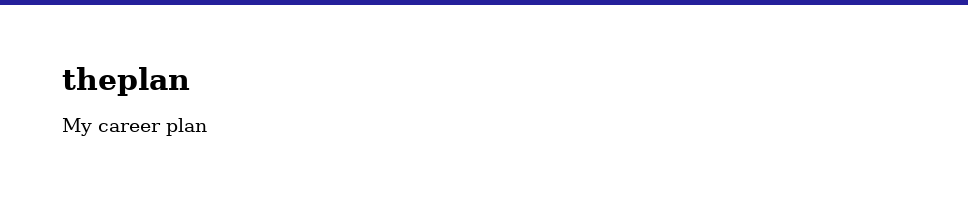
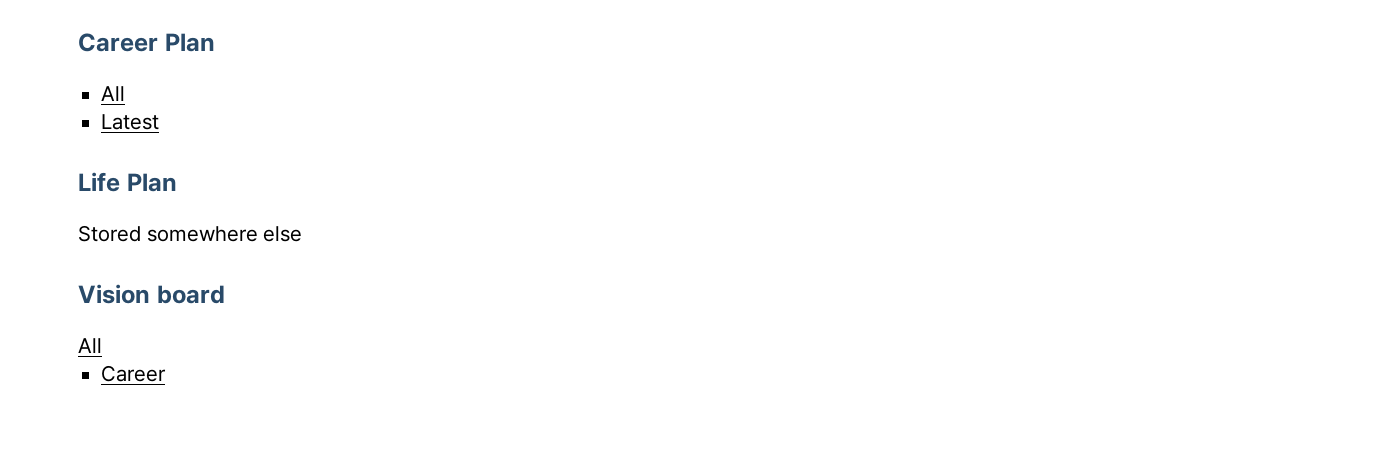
- theplan
- My career plan
+ Career Plan
+ All
+ Latest
+ Life Plan
+ Stored somewhere else
+ Vision board
+ All
+ Career

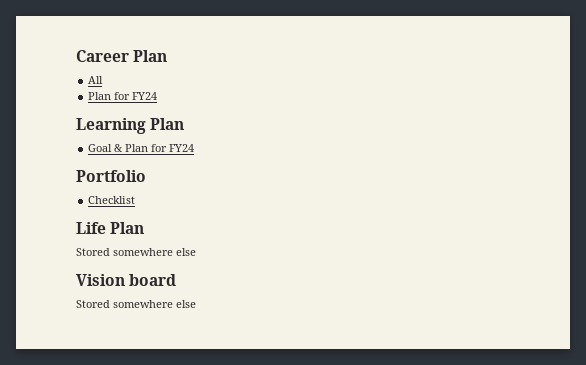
  Career Plan
  All
- Latest
+ Plan for FY24
+ Learning Plan
+ Goal & Plan for FY24
+ Portfolio
+ Checklist
  Vision board
- All
- Career
+ Stored somewhere else

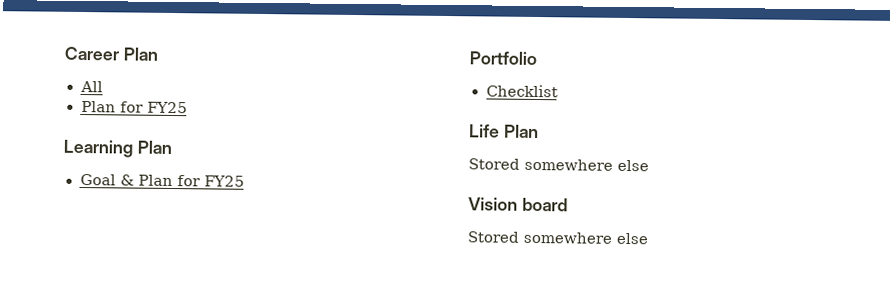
  All
- Plan for FY24
+ Plan for FY25
- Goal & Plan for FY24
+ Goal & Plan for FY25

